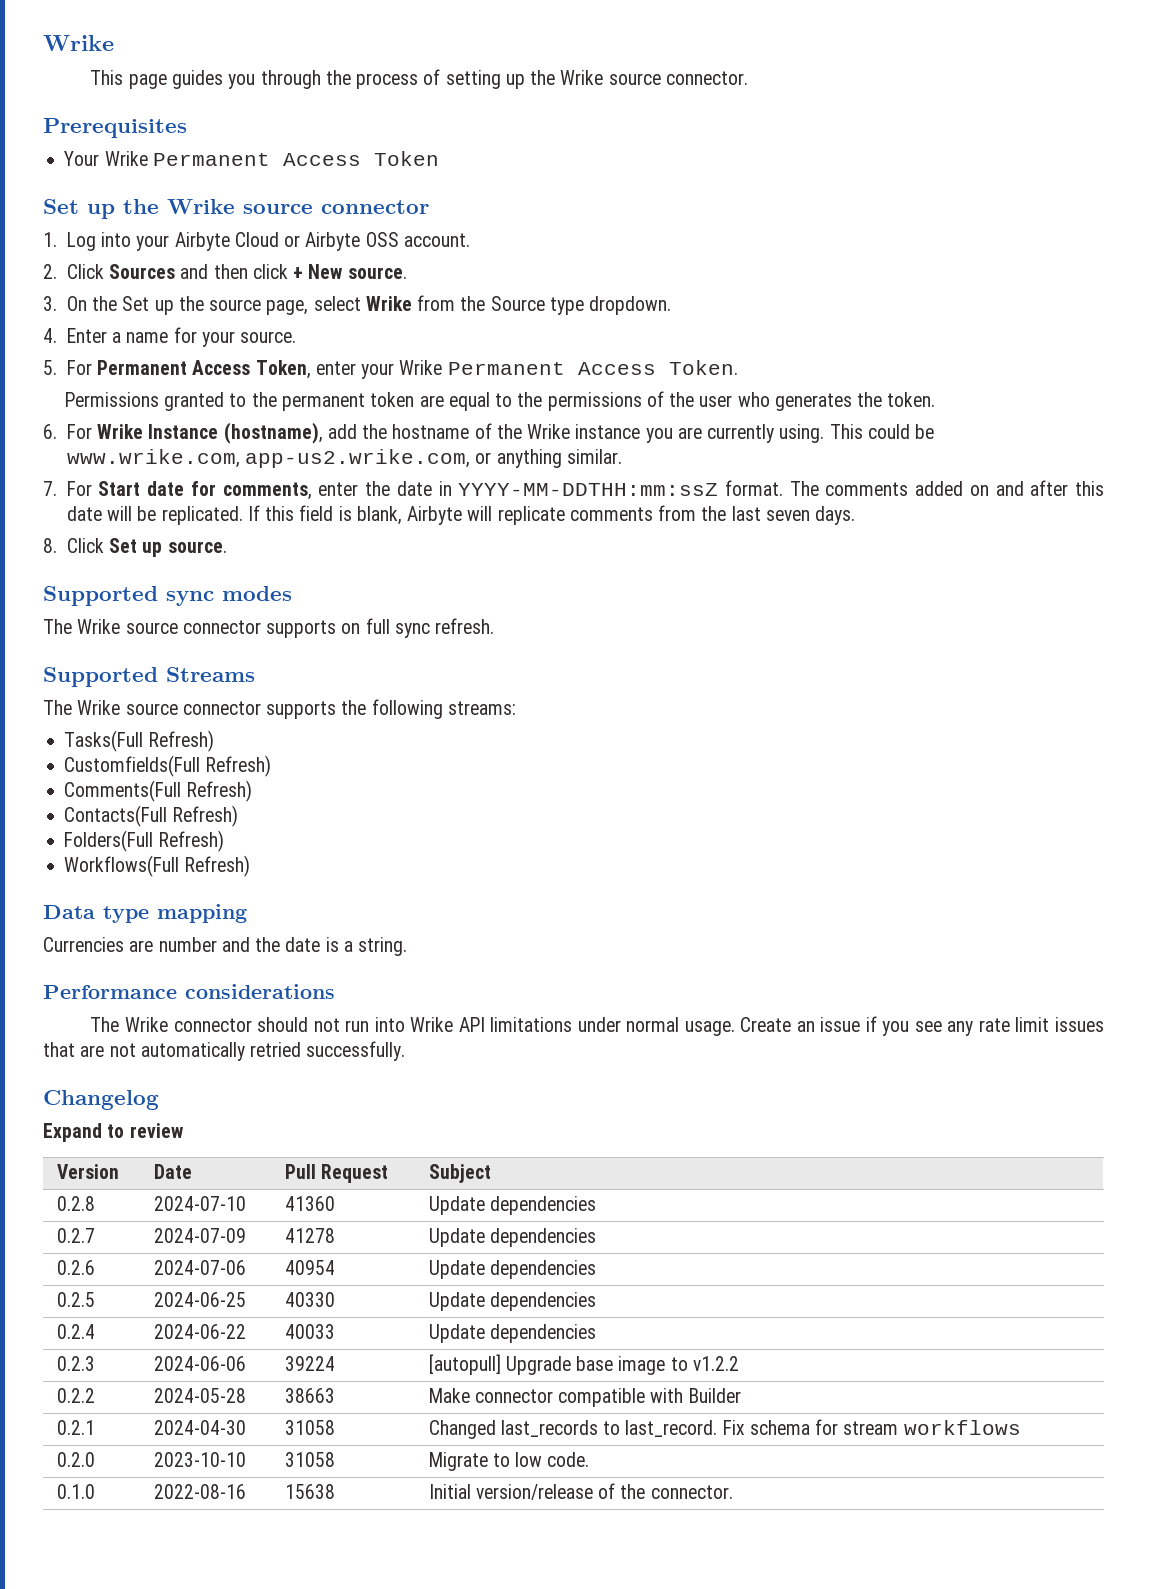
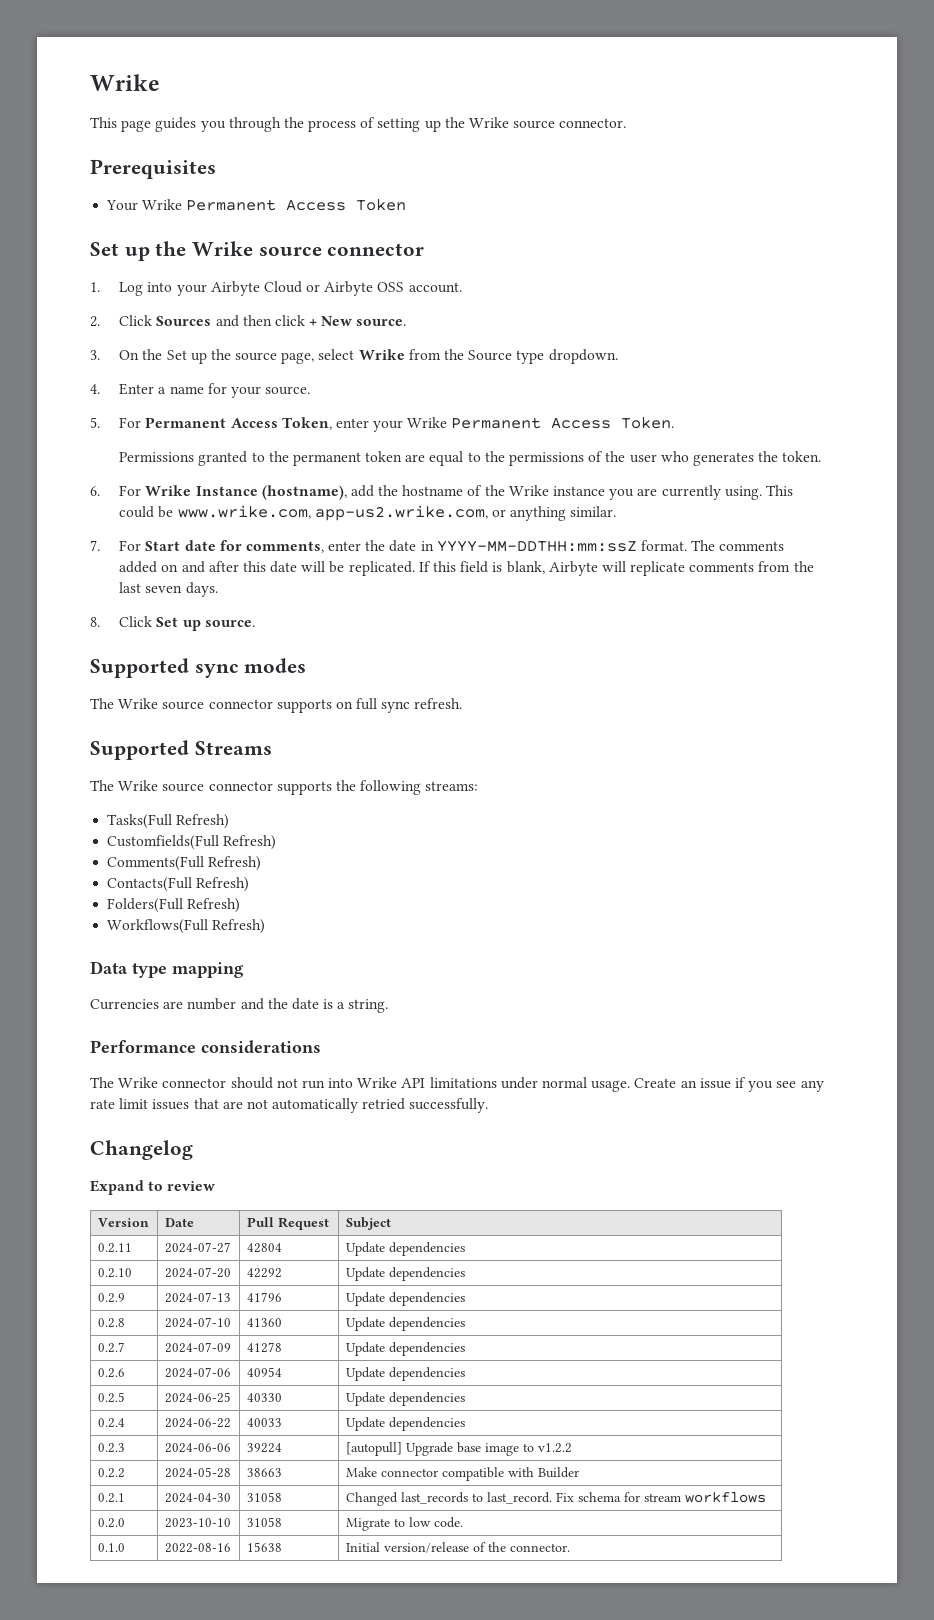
+ 0.2.11 | 2024-07-27 | 42804 | Update dependencies
+ 0.2.10 | 2024-07-20 | 42292 | Update dependencies
+ 0.2.9 | 2024-07-13 | 41796 | Update dependencies

